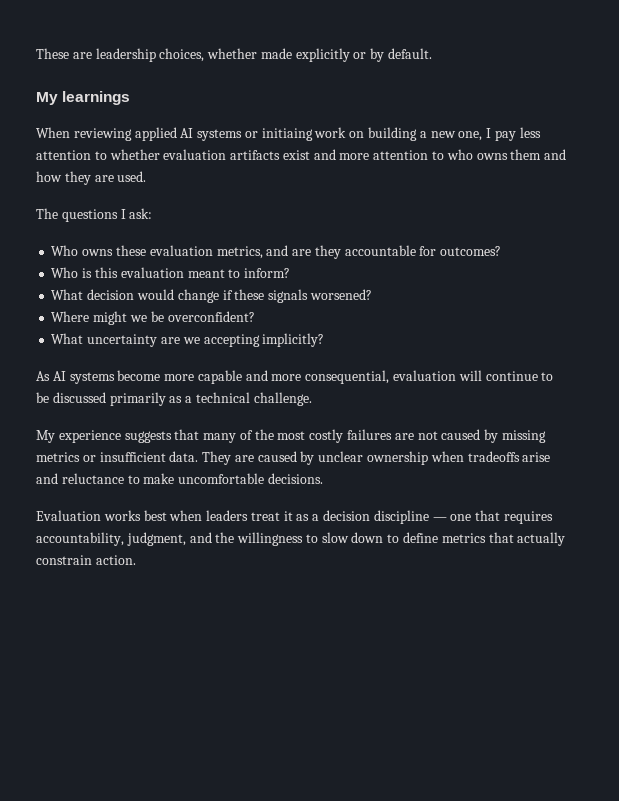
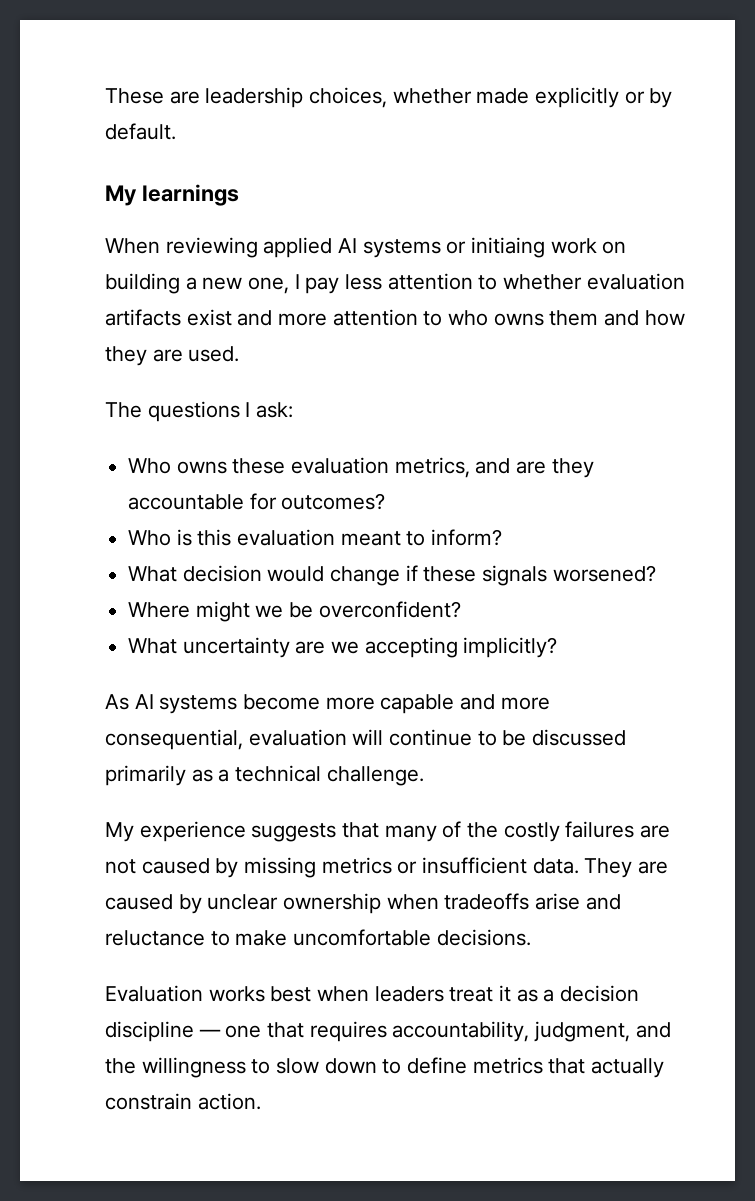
- My experience suggests that many of the most costly failures are not caused by missing metrics or insufficient data.
+ My experience suggests that many of the costly failures are not caused by missing metrics or insufficient data.

